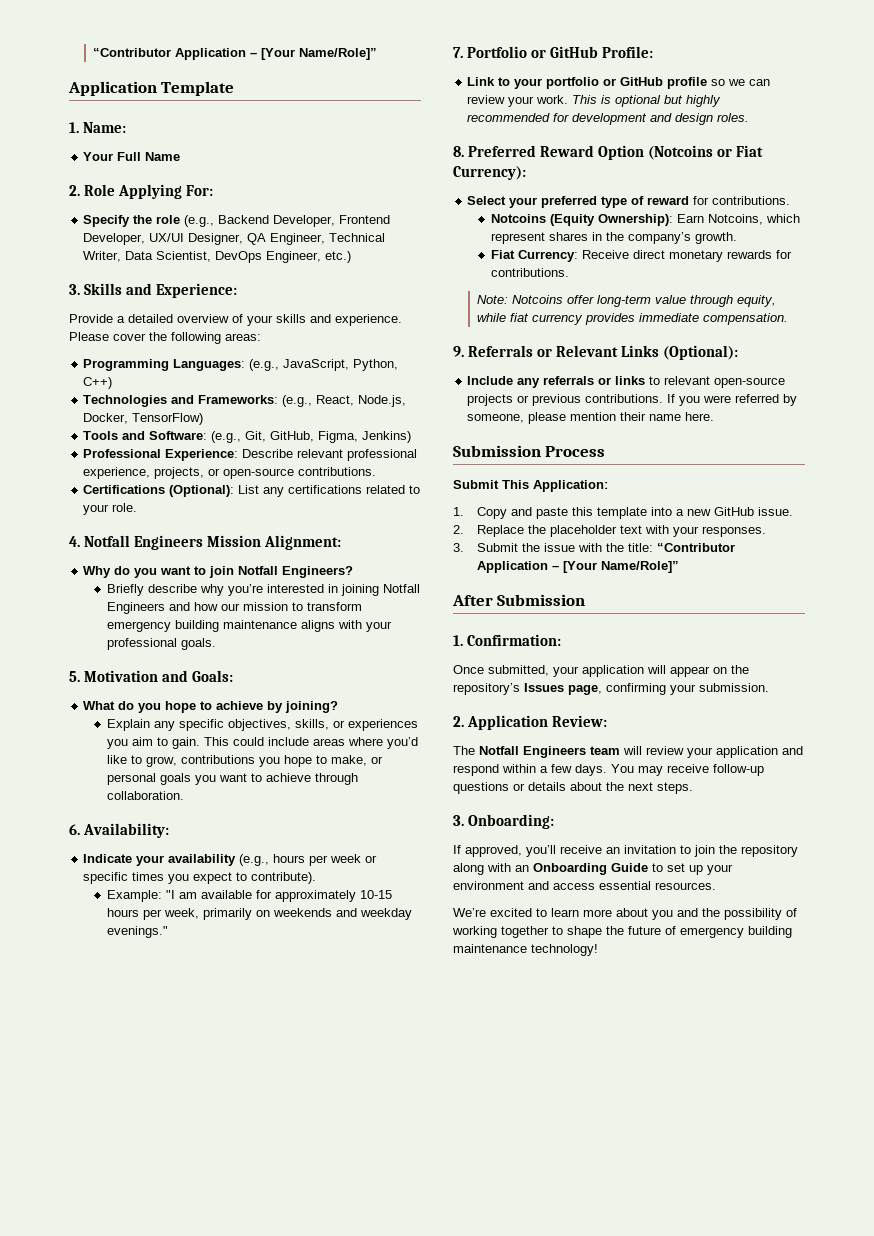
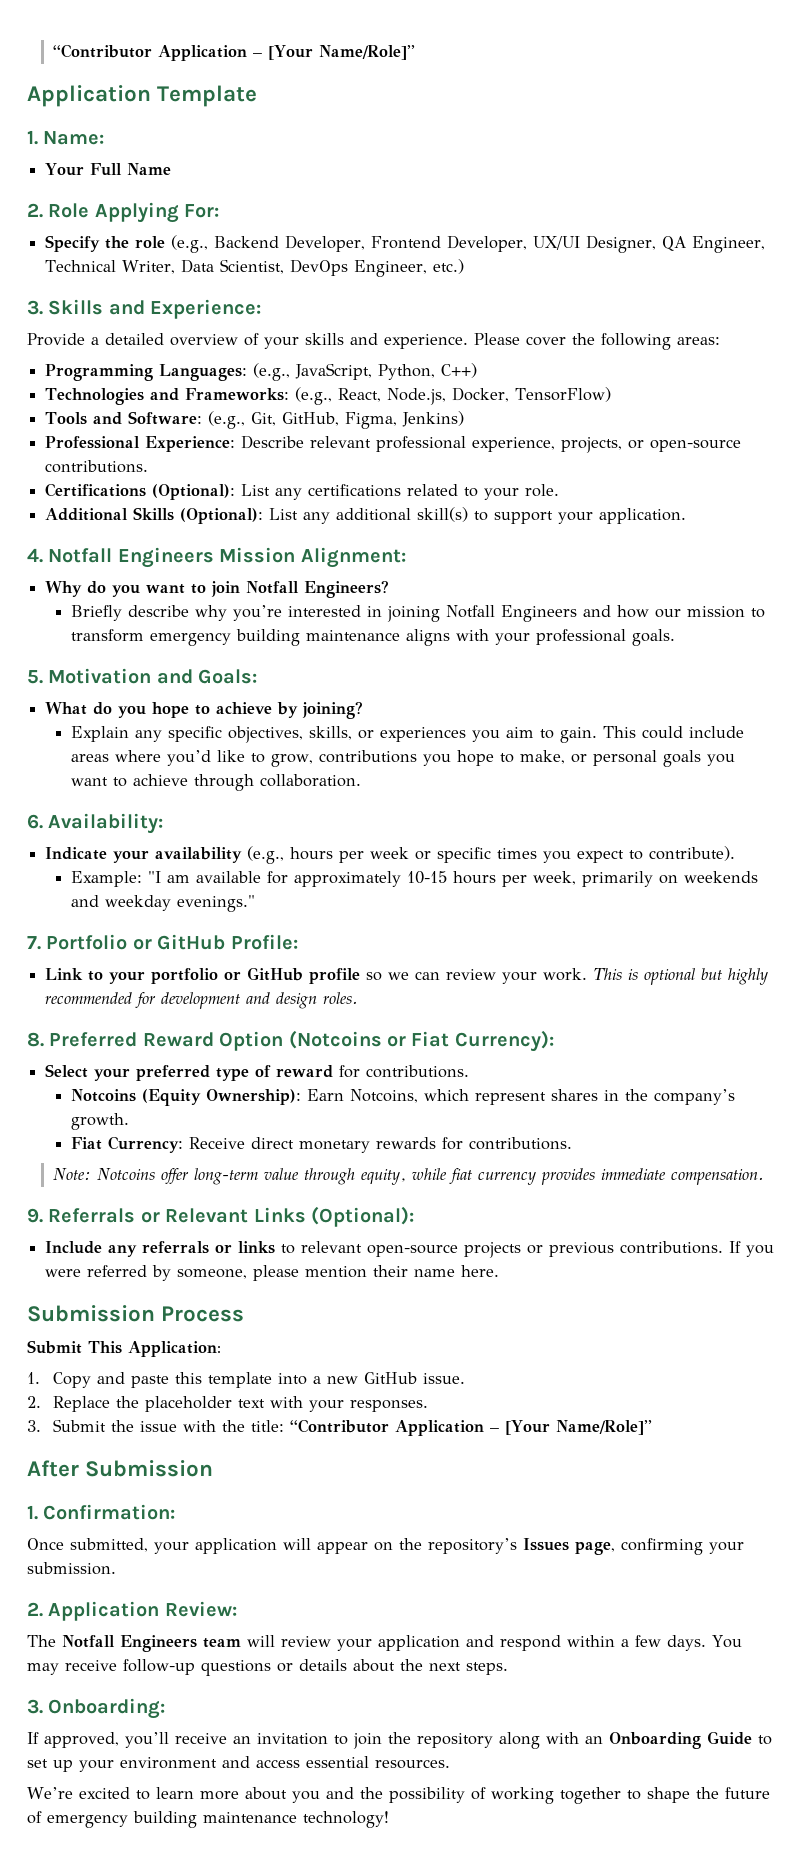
+ Additional Skills (Optional): List any additional skill(s) to support your application.

